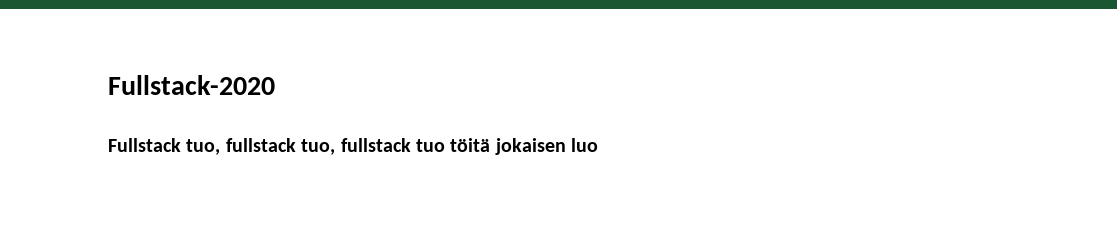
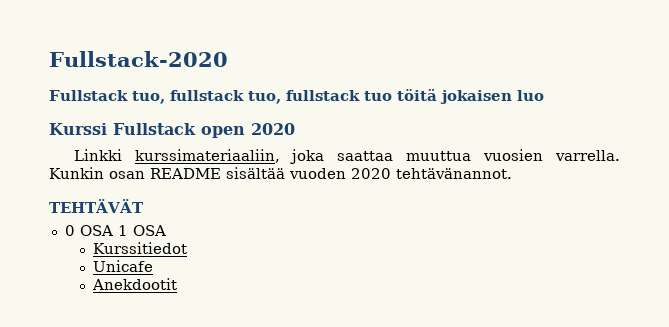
+ Kurssi Fullstack open 2020
+ Linkki kurssimateriaaliin, joka saattaa muuttua vuosien varrella. Kunkin osan README sisältää vuoden 2020 tehtävänannot.
+ TEHTÄVÄT
+ 0 OSA 1 OSA
+ Kurssitiedot
+ Unicafe
+ Anekdootit

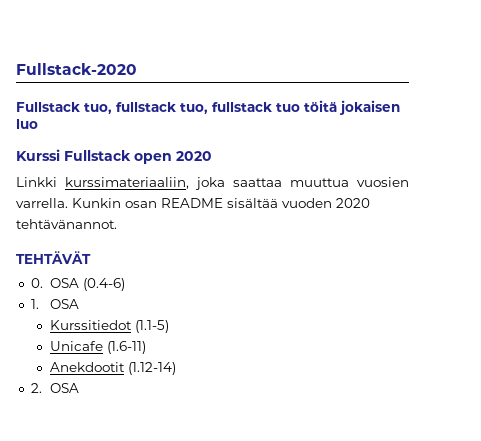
- 0 OSA 1 OSA
+ 0. OSA (0.4-6)
+ 1. OSA
- Kurssitiedot
+ Kurssitiedot (1.1-5)
- Unicafe
+ Unicafe (1.6-11)
- Anekdootit
+ Anekdootit (1.12-14)
+ 2. OSA

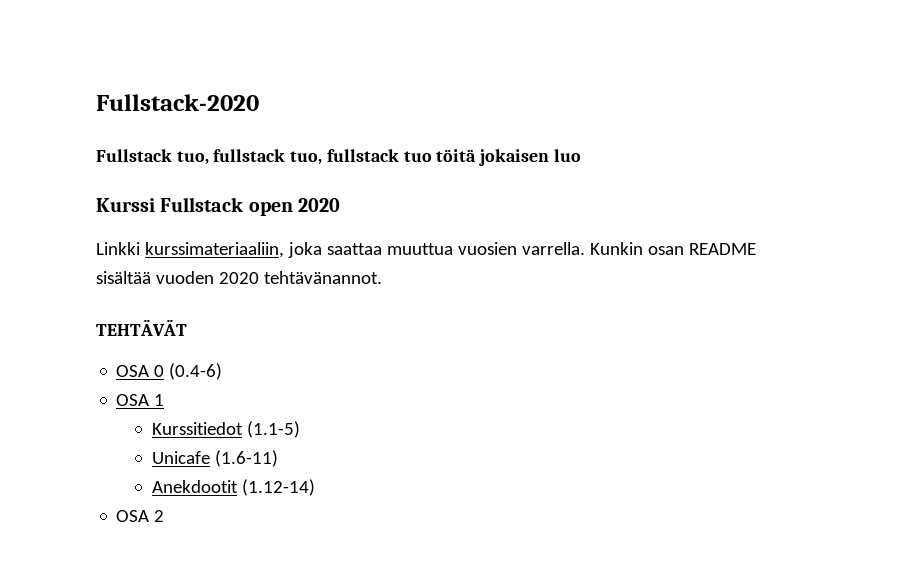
- 0. OSA (0.4-6)
+ OSA 0 (0.4-6)
- 1. OSA
+ OSA 1
- 2. OSA
+ OSA 2

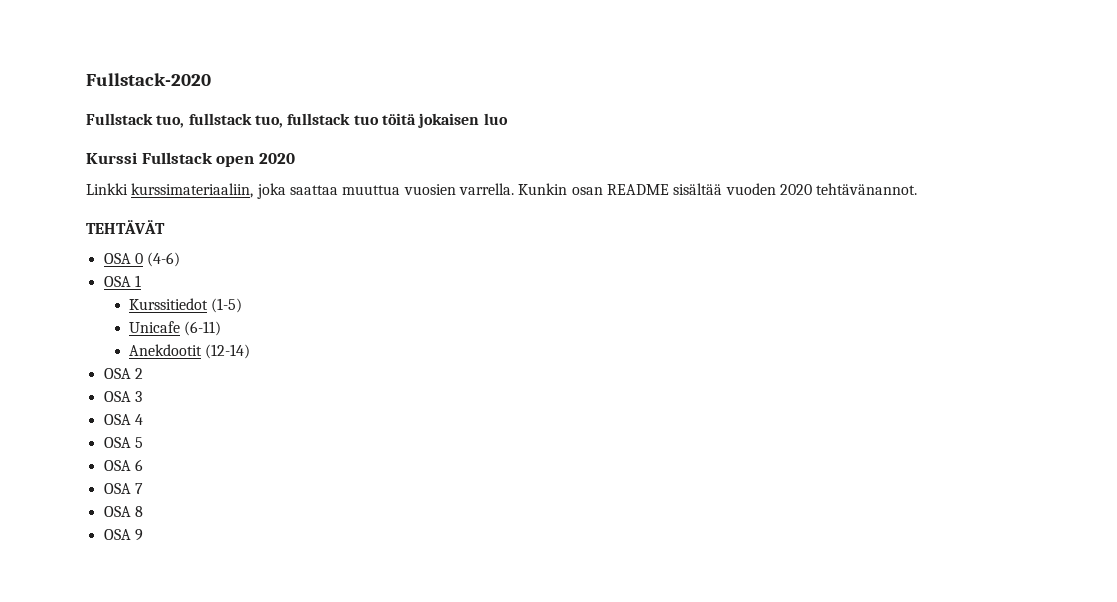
- OSA 0 (0.4-6)
+ OSA 0 (4-6)
- Kurssitiedot (1.1-5)
+ Kurssitiedot (1-5)
- Unicafe (1.6-11)
+ Unicafe (6-11)
- Anekdootit (1.12-14)
+ Anekdootit (12-14)
+ OSA 3
+ OSA 4
+ OSA 5
+ OSA 6
+ OSA 7
+ OSA 8
+ OSA 9

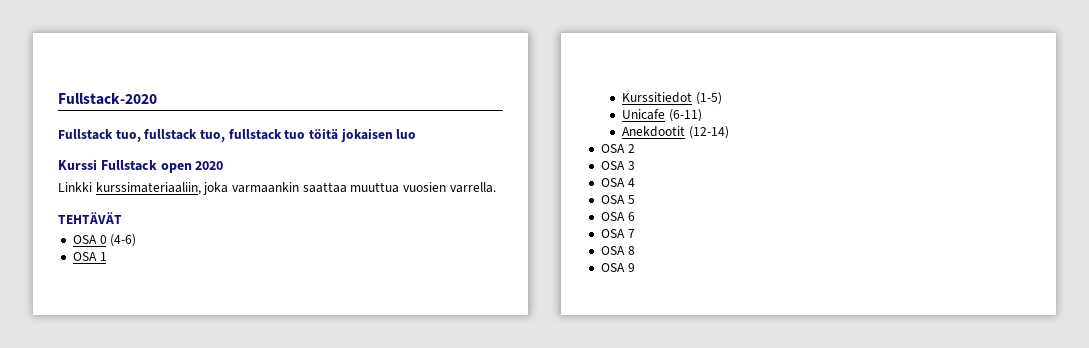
- Linkki kurssimateriaaliin, joka saattaa muuttua vuosien varrella. Kunkin osan README sisältää vuoden 2020 tehtävänannot.
+ Linkki kurssimateriaaliin, joka varmaankin saattaa muuttua vuosien varrella.

